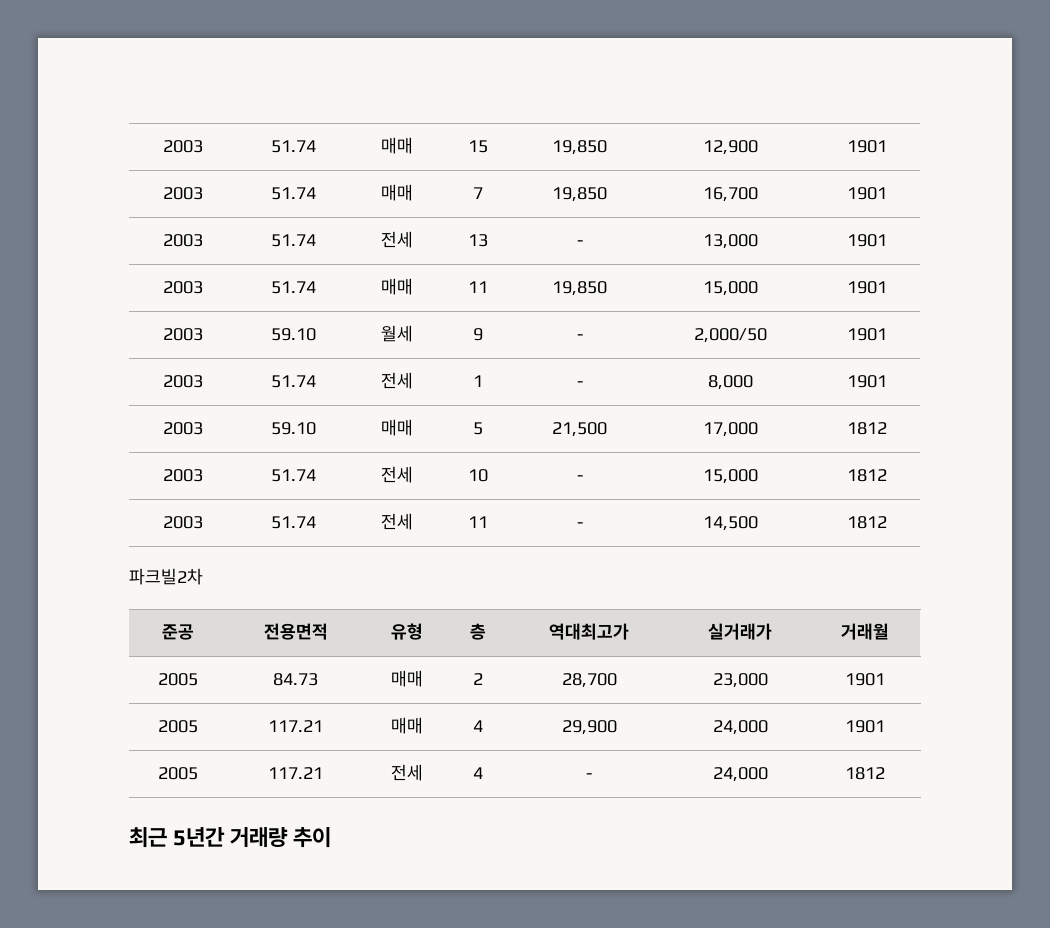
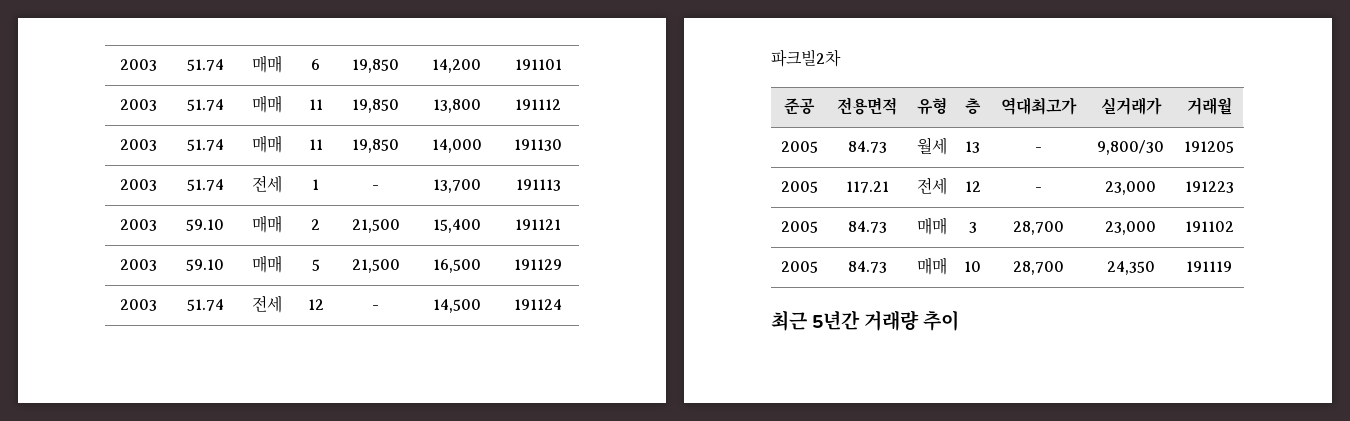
- 2003 | 51.74 | 매매 | 15 | 19,850 | 12,900 | 1901
- 2003 | 51.74 | 매매 | 7 | 19,850 | 16,700 | 1901
- 2003 | 51.74 | 전세 | 13 | - | 13,000 | 1901
- 2003 | 51.74 | 매매 | 11 | 19,850 | 15,000 | 1901
- 2003 | 59.10 | 월세 | 9 | - | 2,000/50 | 1901
+ 2003 | 51.74 | 매매 | 6 | 19,850 | 14,200 | 191101
+ 2003 | 51.74 | 매매 | 11 | 19,850 | 13,800 | 191112
+ 2003 | 51.74 | 매매 | 11 | 19,850 | 14,000 | 191130
- 2003 | 51.74 | 전세 | 1 | - | 8,000 | 1901
+ 2003 | 51.74 | 전세 | 1 | - | 13,700 | 191113
+ 2003 | 59.10 | 매매 | 2 | 21,500 | 15,400 | 191121
- 2003 | 59.10 | 매매 | 5 | 21,500 | 17,000 | 1812
- 2003 | 51.74 | 전세 | 10 | - | 15,000 | 1812
- 2003 | 51.74 | 전세 | 11 | - | 14,500 | 1812
+ 2003 | 59.10 | 매매 | 5 | 21,500 | 16,500 | 191129
+ 2003 | 51.74 | 전세 | 12 | - | 14,500 | 191124
- 2005 | 84.73 | 매매 | 2 | 28,700 | 23,000 | 1901
- 2005 | 117.21 | 매매 | 4 | 29,900 | 24,000 | 1901
+ 2005 | 84.73 | 월세 | 13 | - | 9,800/30 | 191205
- 2005 | 117.21 | 전세 | 4 | - | 24,000 | 1812
+ 2005 | 117.21 | 전세 | 12 | - | 23,000 | 191223
+ 2005 | 84.73 | 매매 | 3 | 28,700 | 23,000 | 191102
+ 2005 | 84.73 | 매매 | 10 | 28,700 | 24,350 | 191119

